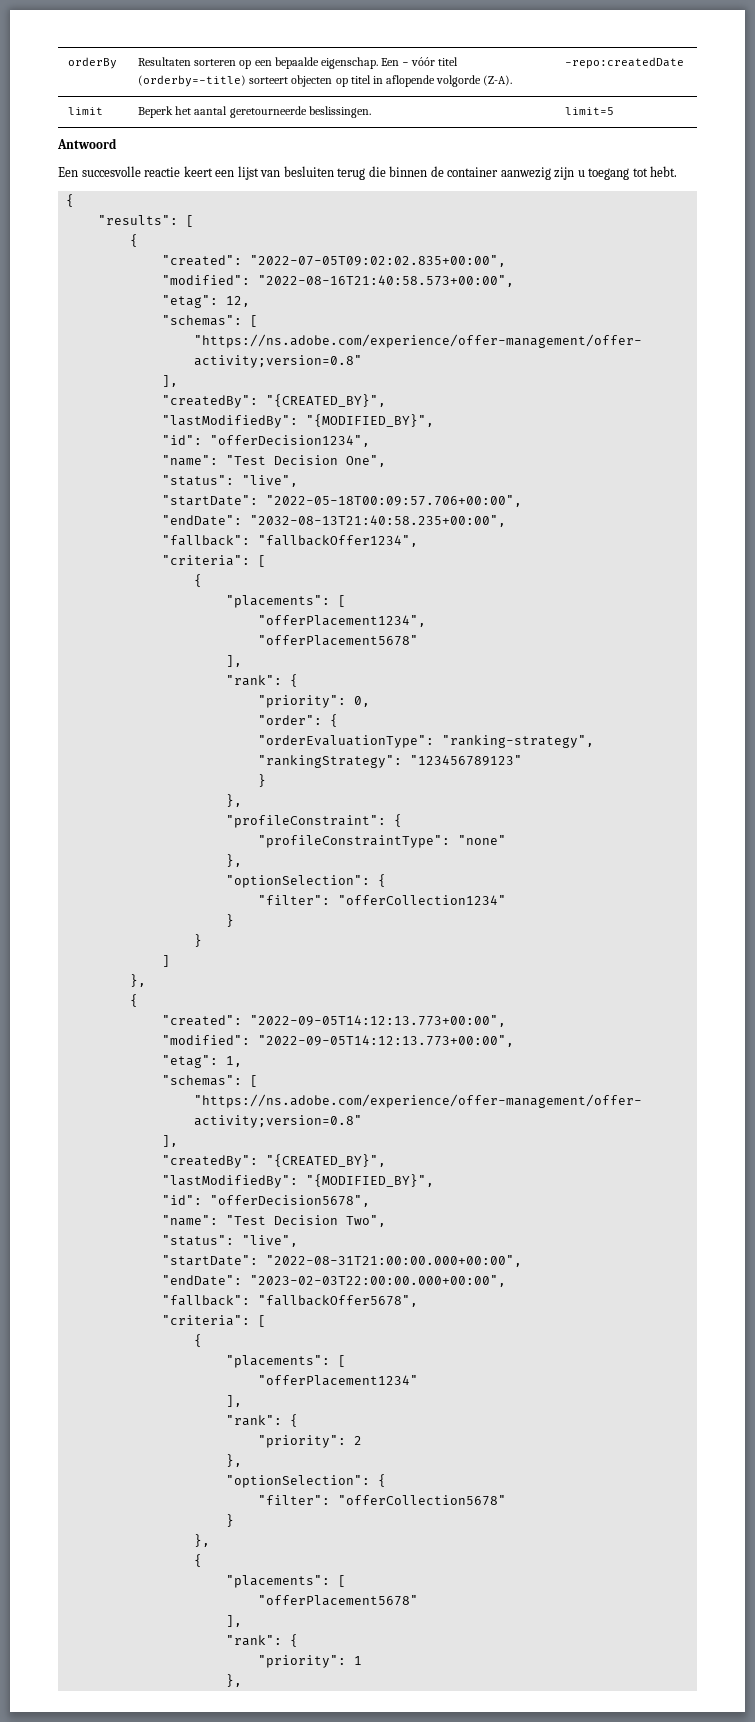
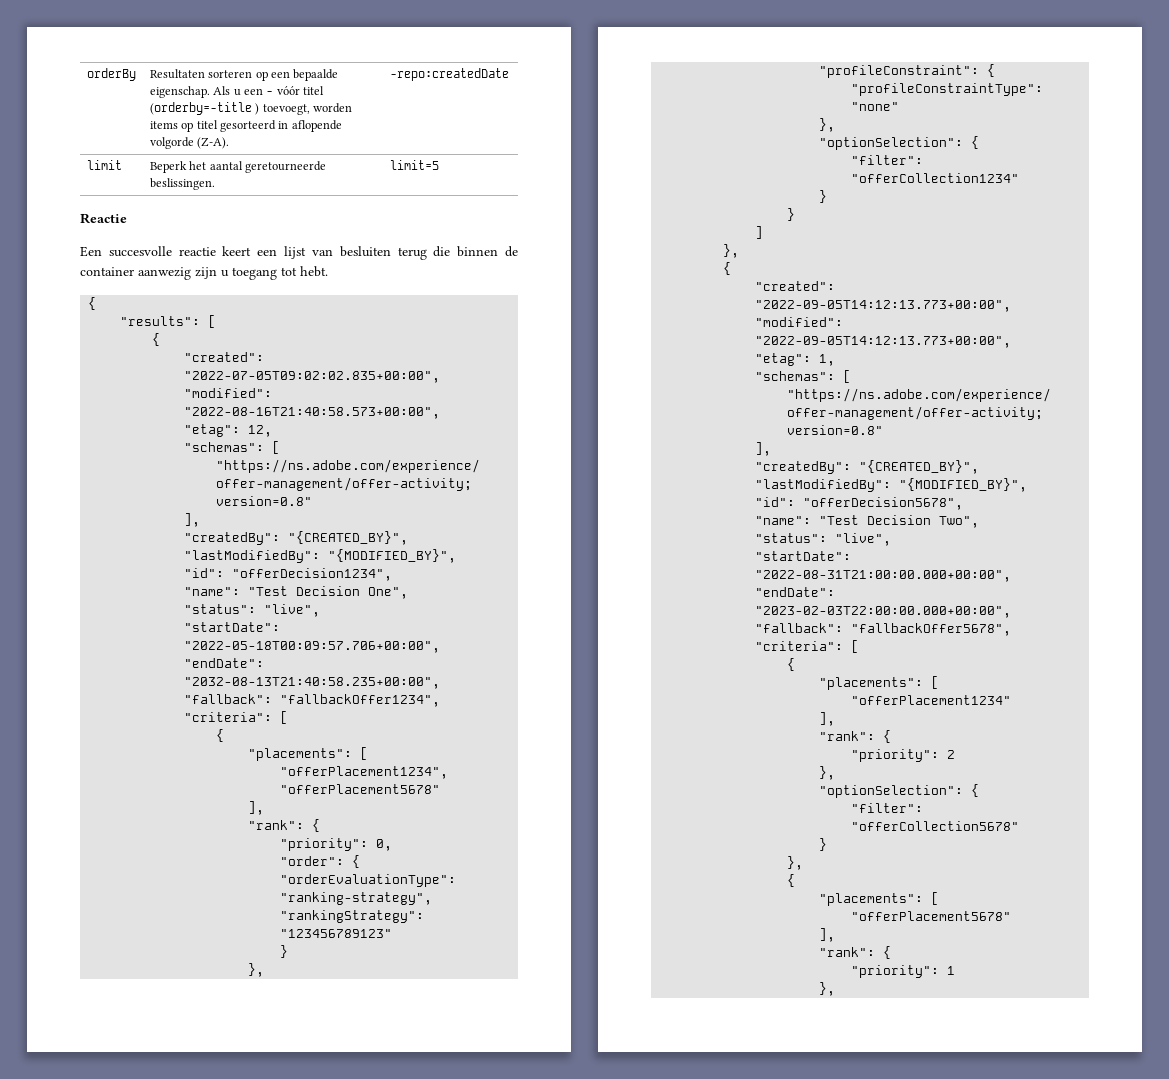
- orderBy | Resultaten sorteren op een bepaalde eigenschap. Een - vóór titel (orderby=-title) sorteert objecten op titel in aflopende volgorde (Z-A). | -repo:createdDate
+ orderBy | Resultaten sorteren op een bepaalde eigenschap. Als u een - vóór titel (orderby=-title ) toevoegt, worden items op titel gesorteerd in aflopende volgorde (Z-A). | -repo:createdDate
- Antwoord
+ Reactie

